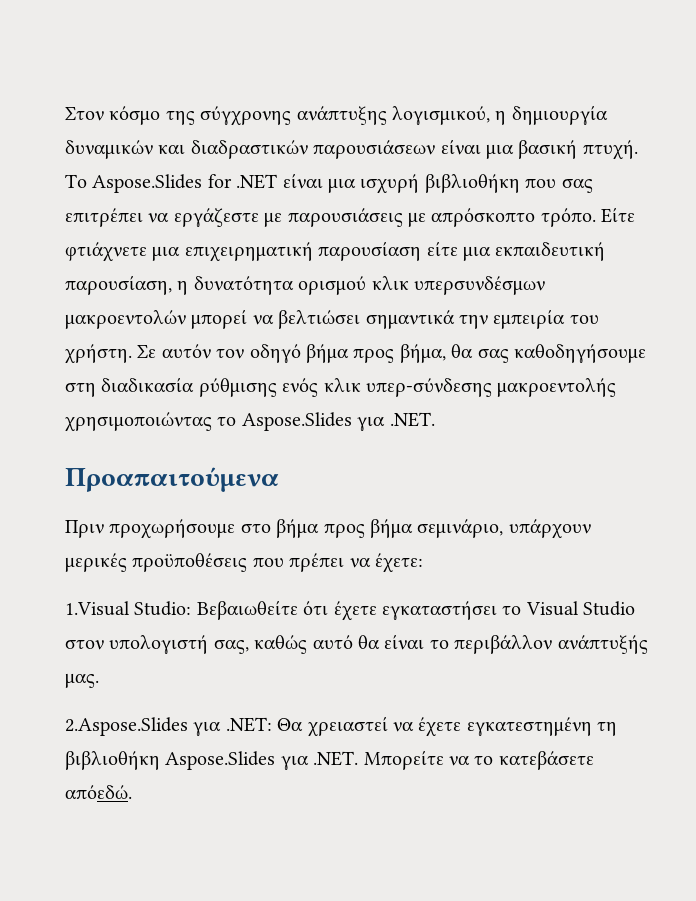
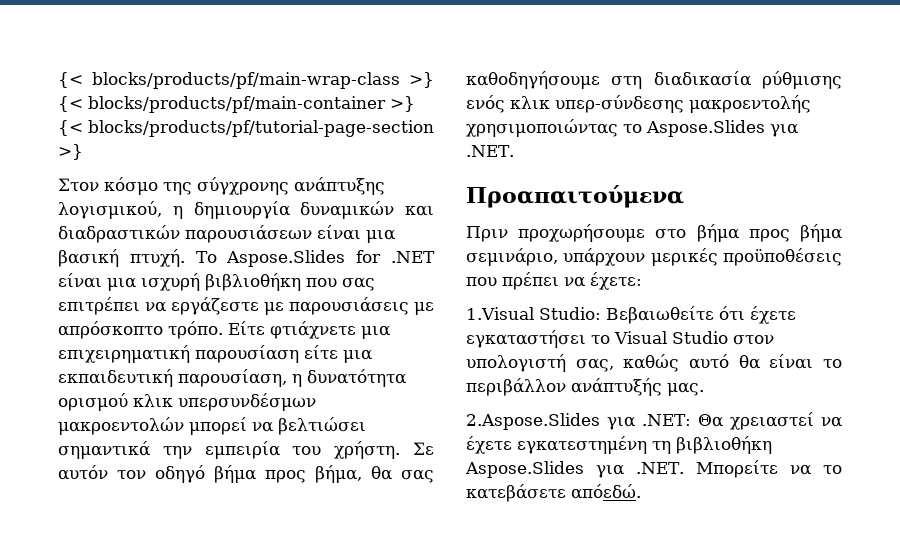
+ {< blocks/products/pf/main-wrap-class >} {< blocks/products/pf/main-container >} {< blocks/products/pf/tutorial-page-section >}

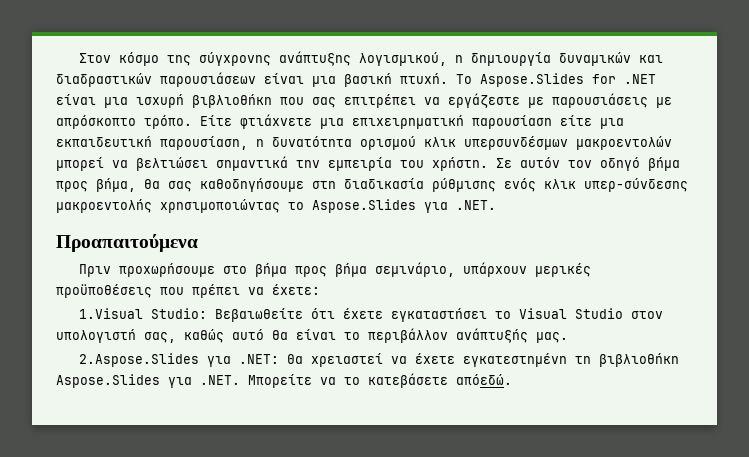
- {< blocks/products/pf/main-wrap-class >} {< blocks/products/pf/main-container >} {< blocks/products/pf/tutorial-page-section >}

